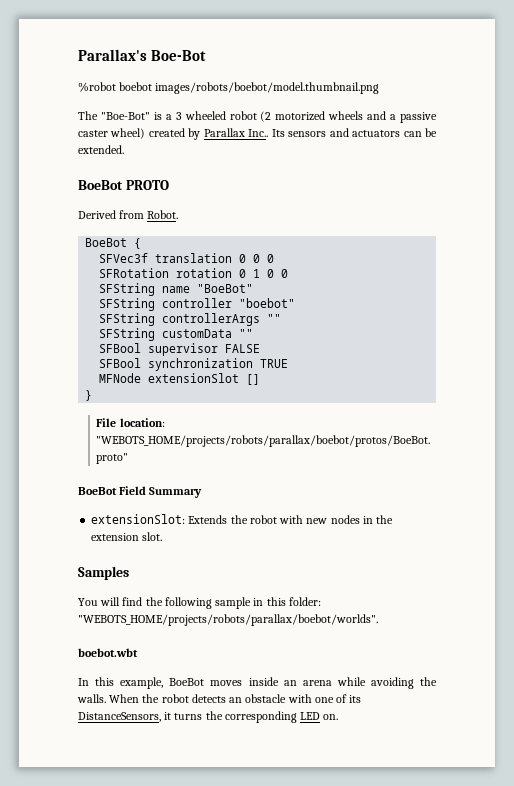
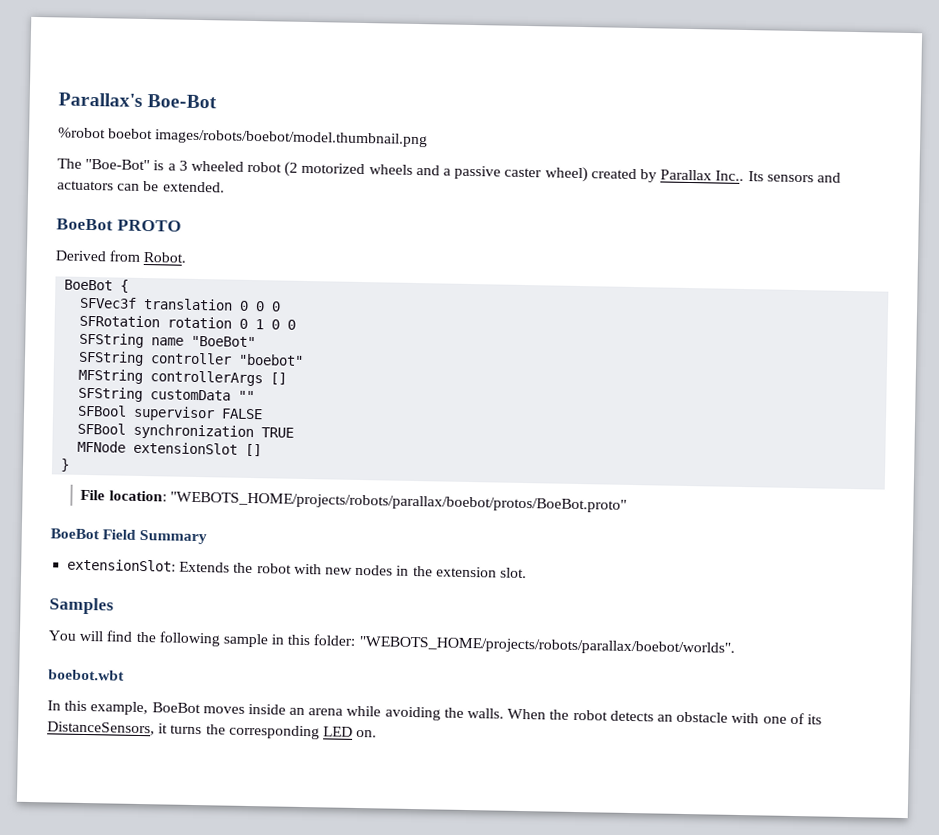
- SFString controllerArgs ""
+ MFString controllerArgs []

